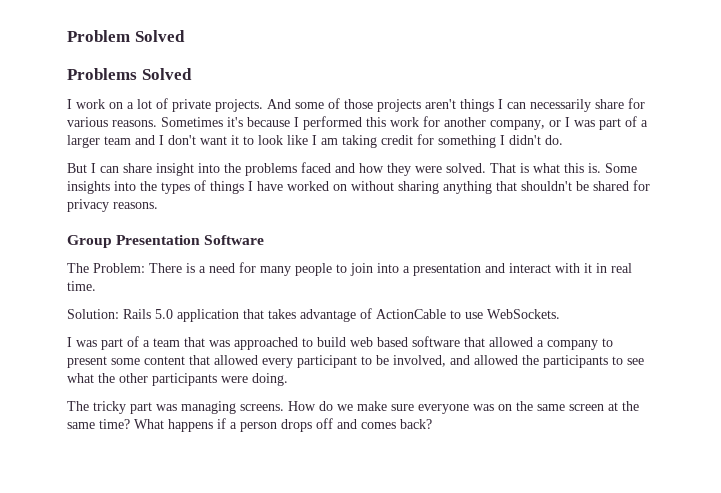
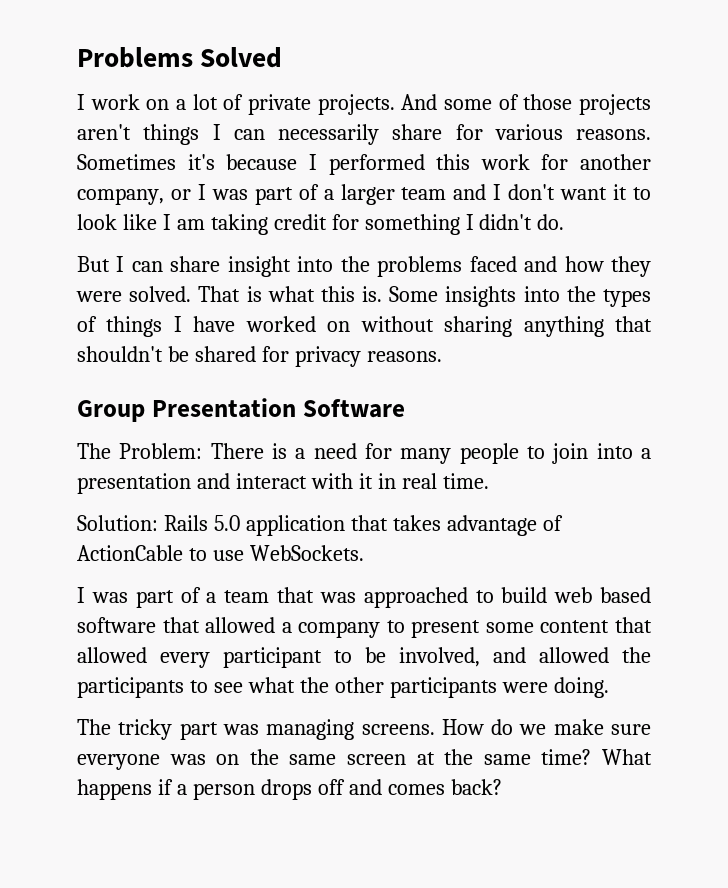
- Problem Solved

